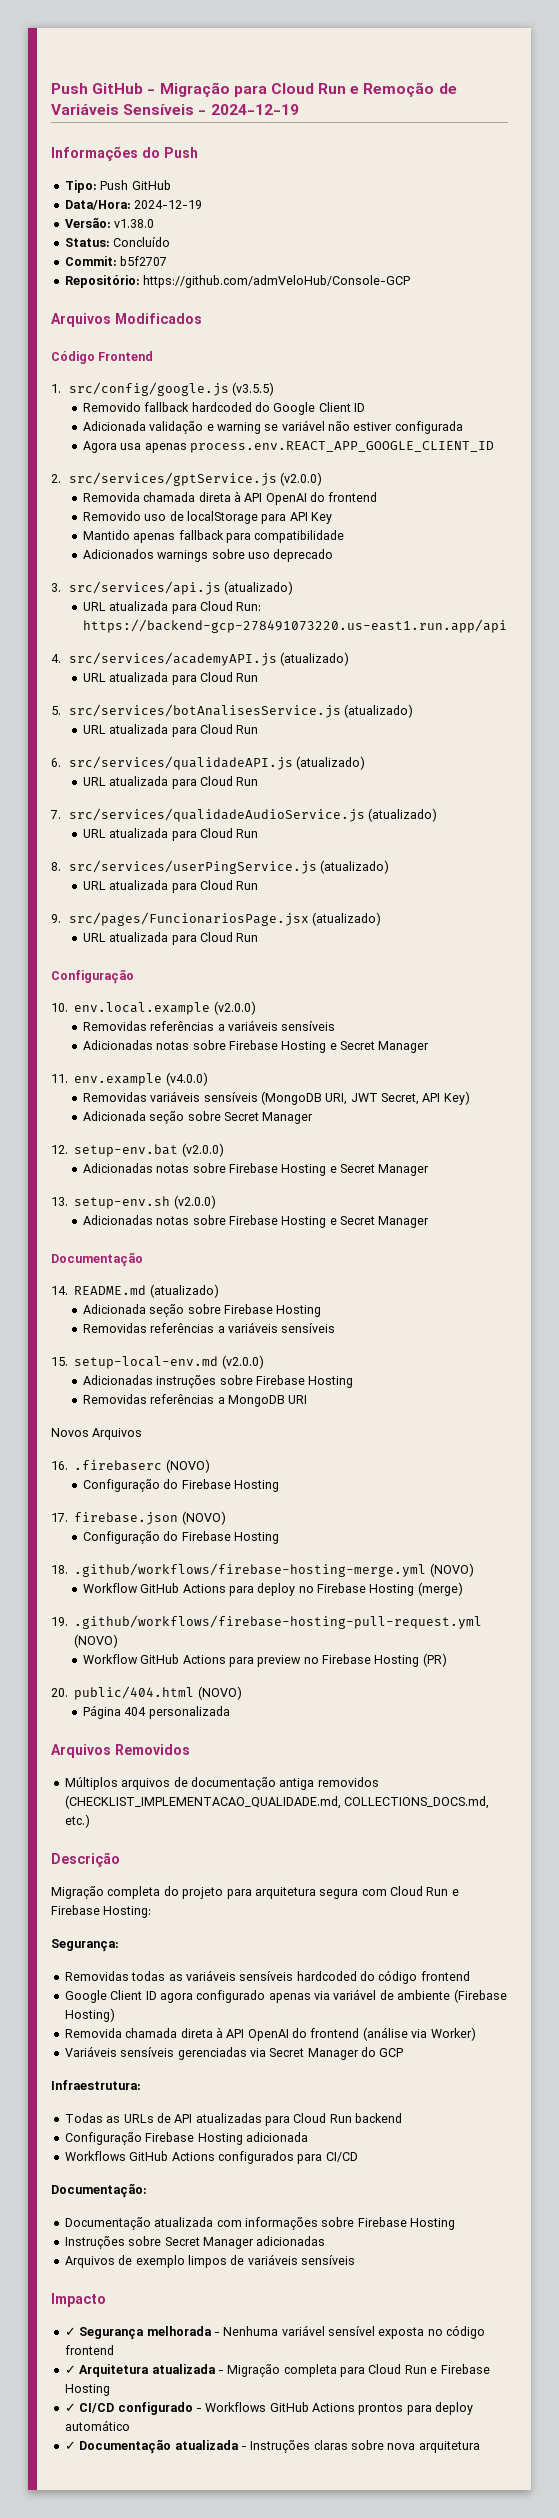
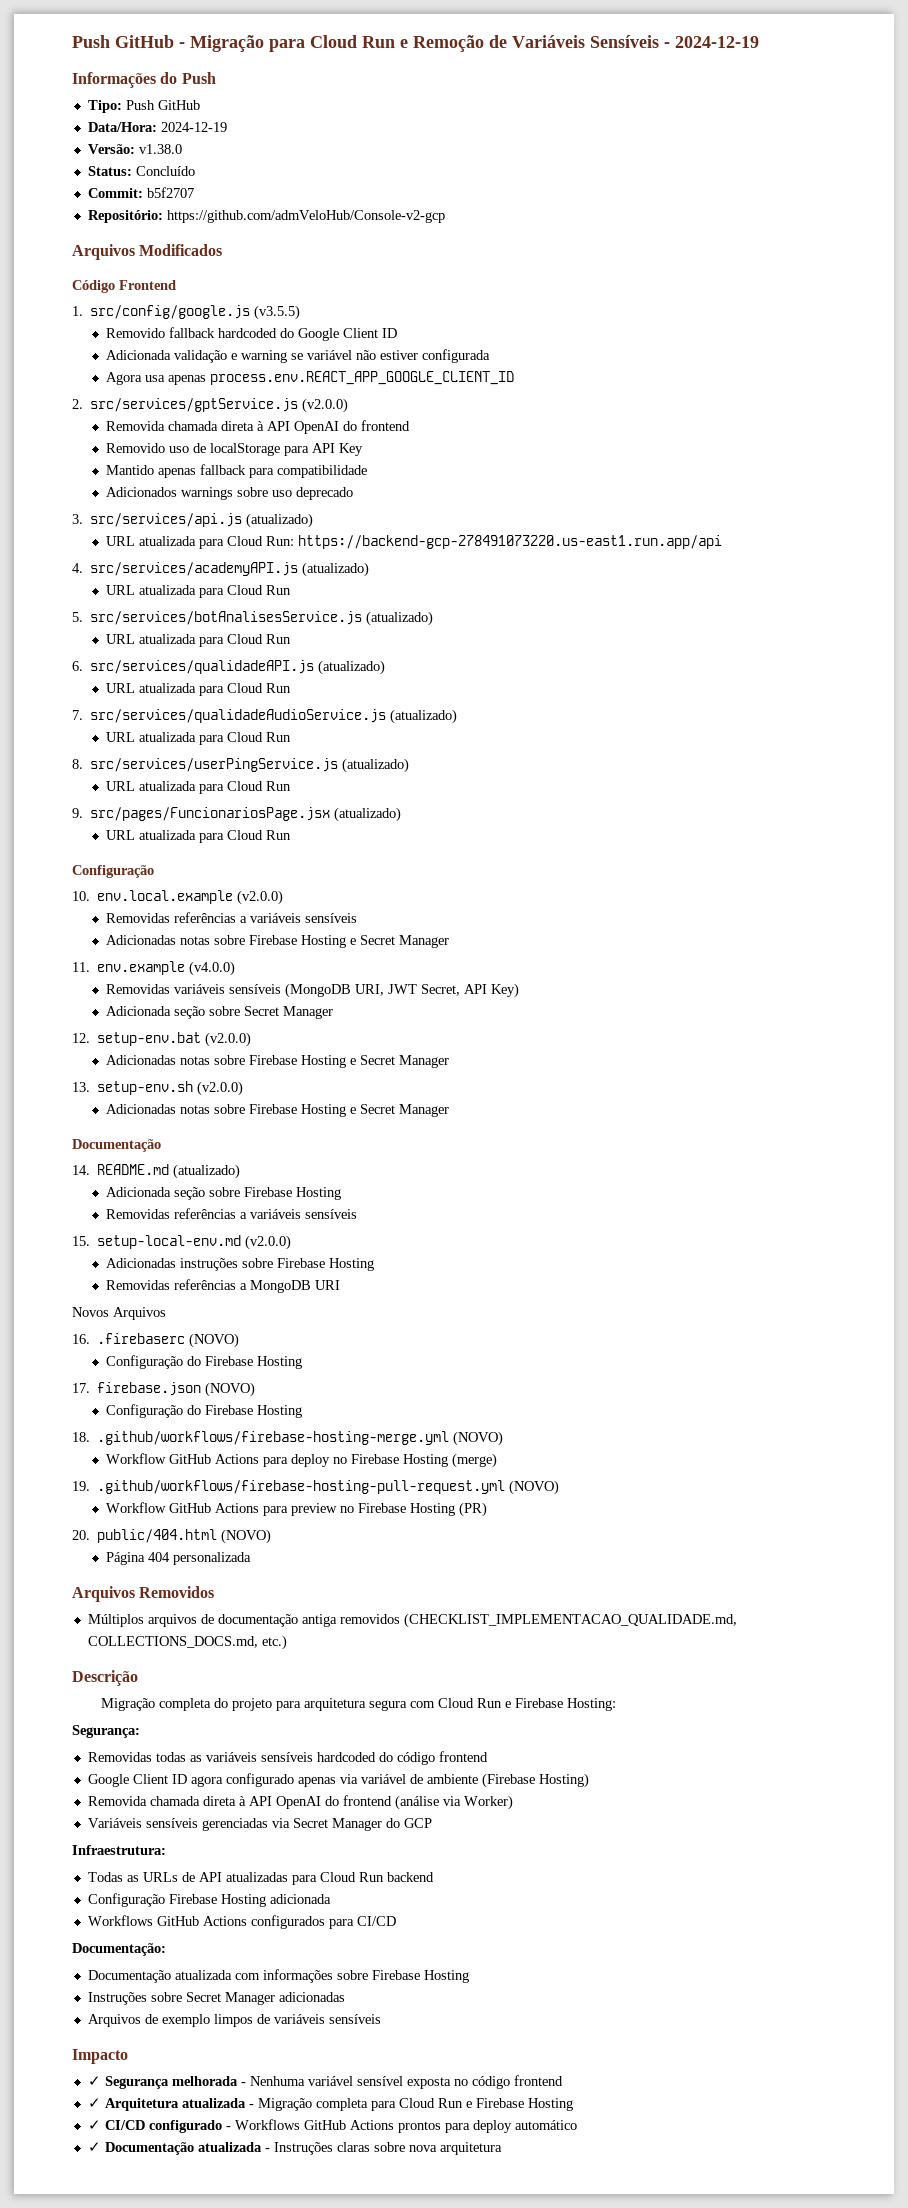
- Repositório: https://github.com/admVeloHub/Console-GCP
+ Repositório: https://github.com/admVeloHub/Console-v2-gcp

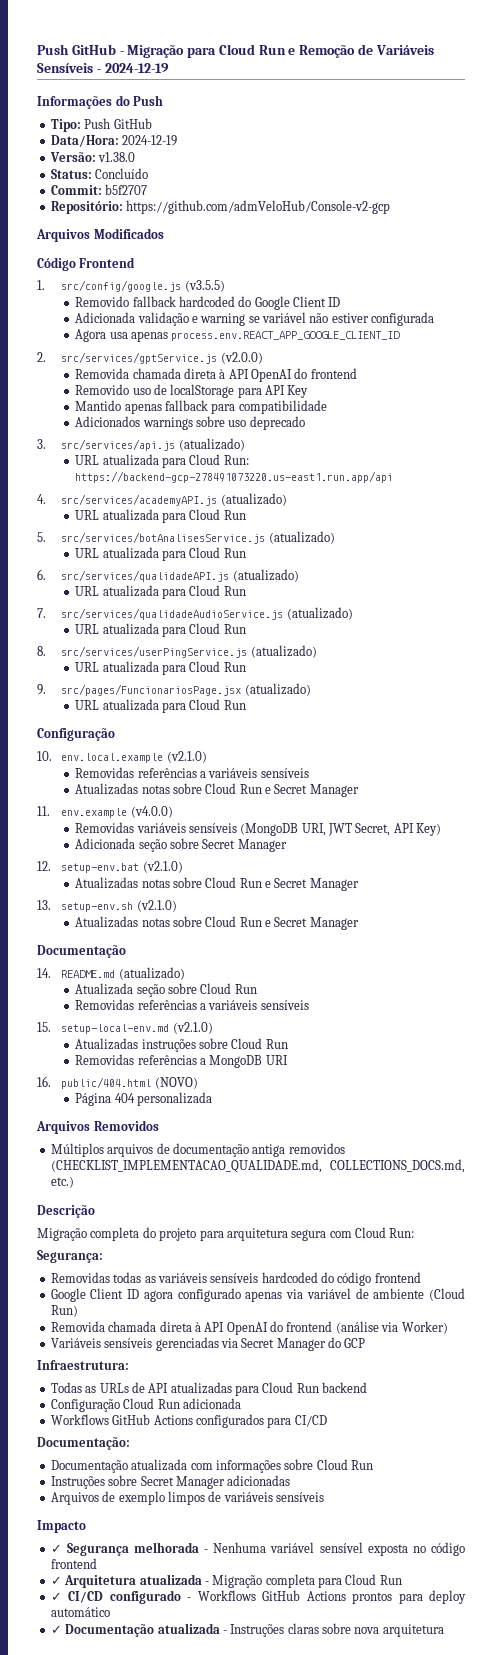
- 10. env.local.example (v2.0.0)
+ 10. env.local.example (v2.1.0)
  Removidas referências a variáveis sensíveis
- Adicionadas notas sobre Firebase Hosting e Secret Manager
+ Atualizadas notas sobre Cloud Run e Secret Manager
- 12. setup-env.bat (v2.0.0)
- Adicionadas notas sobre Firebase Hosting e Secret Manager
+ 12. setup-env.bat (v2.1.0)
+ Atualizadas notas sobre Cloud Run e Secret Manager
- 13. setup-env.sh (v2.0.0)
- Adicionadas notas sobre Firebase Hosting e Secret Manager
+ 13. setup-env.sh (v2.1.0)
+ Atualizadas notas sobre Cloud Run e Secret Manager
- Adicionada seção sobre Firebase Hosting
+ Atualizada seção sobre Cloud Run
- 15. setup-local-env.md (v2.0.0)
- Adicionadas instruções sobre Firebase Hosting
+ 15. setup-local-env.md (v2.1.0)
+ Atualizadas instruções sobre Cloud Run
- Novos Arquivos
- 16. .firebaserc (NOVO)
- Configuração do Firebase Hosting
- 17. firebase.json (NOVO)
- Configuração do Firebase Hosting
- 18. .github/workflows/firebase-hosting-merge.yml (NOVO)
- Workflow GitHub Actions para deploy no Firebase Hosting (merge)
- 19. .github/workflows/firebase-hosting-pull-request.yml (NOVO)
- Workflow GitHub Actions para preview no Firebase Hosting (PR)
- 20. public/404.html (NOVO)
+ 16. public/404.html (NOVO)
- Migração completa do projeto para arquitetura segura com Cloud Run e Firebase Hosting:
+ Migração completa do projeto para arquitetura segura com Cloud Run:
- Google Client ID agora configurado apenas via variável de ambiente (Firebase Hosting)
+ Google Client ID agora configurado apenas via variável de ambiente (Cloud Run)
- Configuração Firebase Hosting adicionada
+ Configuração Cloud Run adicionada
- Documentação atualizada com informações sobre Firebase Hosting
+ Documentação atualizada com informações sobre Cloud Run
- ✓ Arquitetura atualizada - Migração completa para Cloud Run e Firebase Hosting
+ ✓ Arquitetura atualizada - Migração completa para Cloud Run

